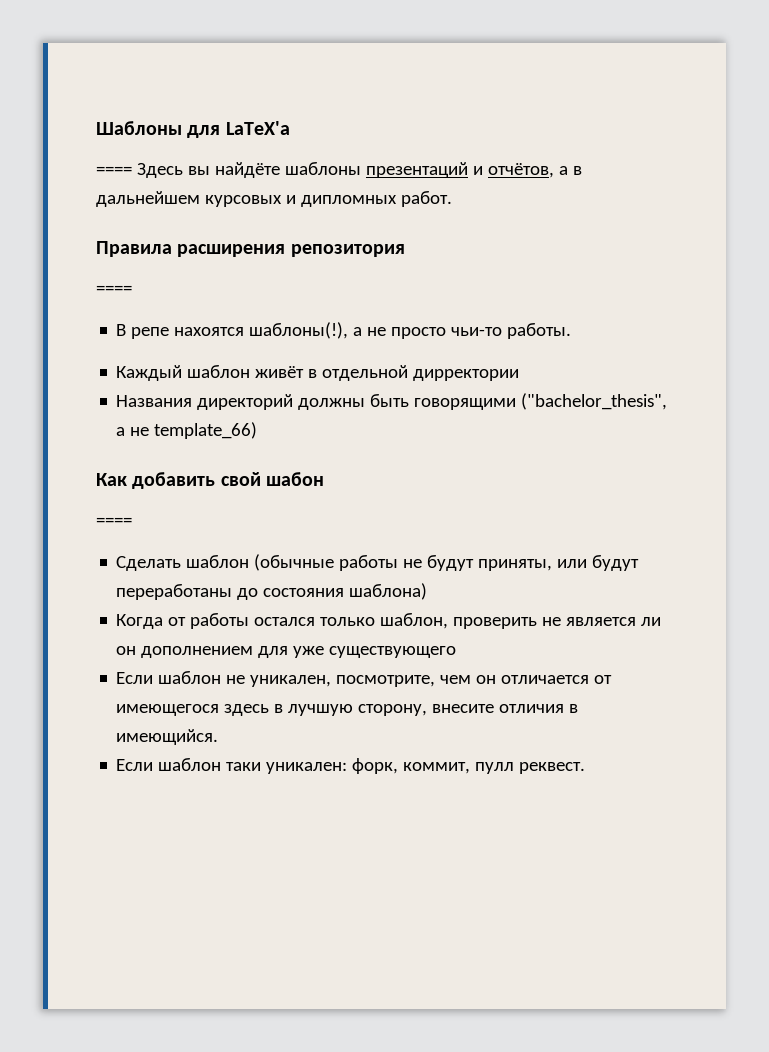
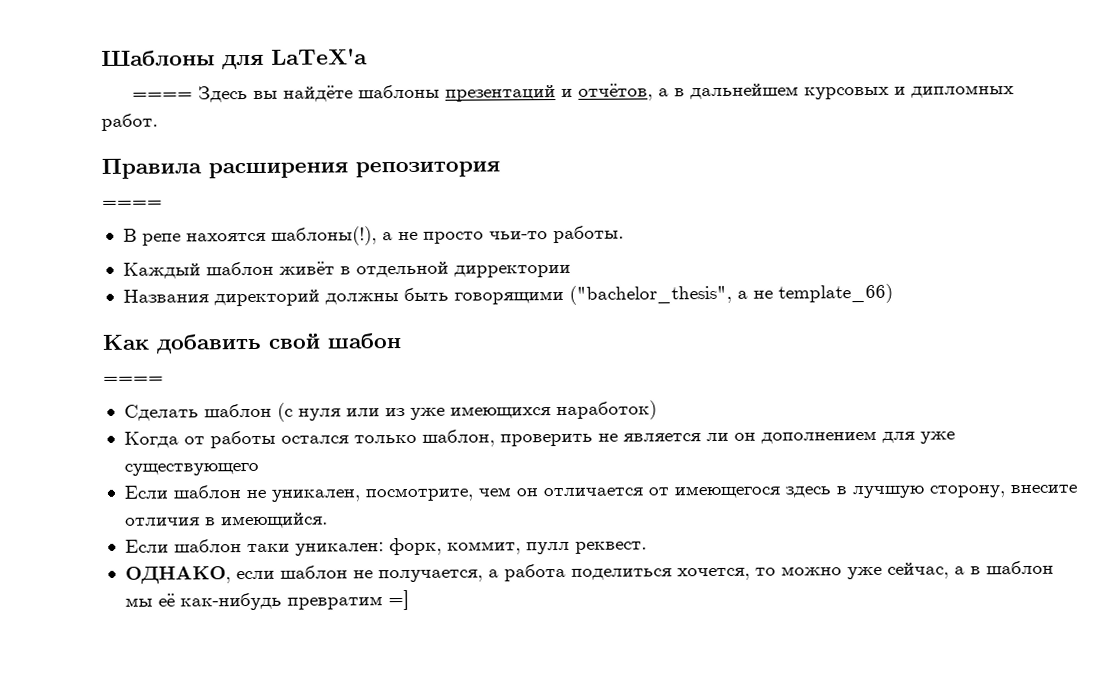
- Сделать шаблон (обычные работы не будут приняты, или будут переработаны до состояния шаблона)
+ Сделать шаблон (с нуля или из уже имеющихся наработок)
+ ОДНАКО, если шаблон не получается, а работа поделиться хочется, то можно уже сейчас, а в шаблон мы её как-нибудь превратим =]

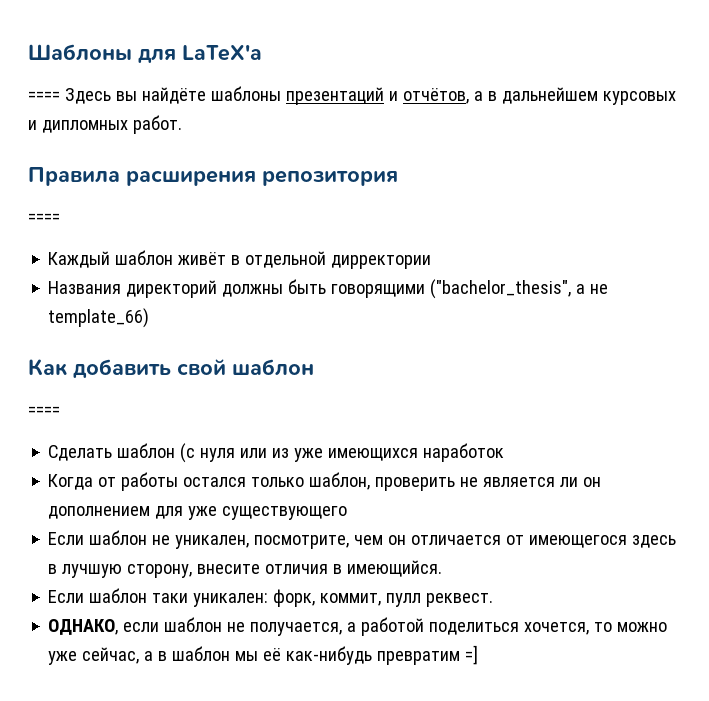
- В репе нахоятся шаблоны(!), а не просто чьи-то работы.
- Как добавить свой шабон
+ Как добавить свой шаблон
- Сделать шаблон (с нуля или из уже имеющихся наработок)
+ Сделать шаблон (с нуля или из уже имеющихся наработок
- ОДНАКО, если шаблон не получается, а работа поделиться хочется, то можно уже сейчас, а в шаблон мы её как-нибудь превратим =]
+ ОДНАКО, если шаблон не получается, а работой поделиться хочется, то можно уже сейчас, а в шаблон мы её как-нибудь превратим =]

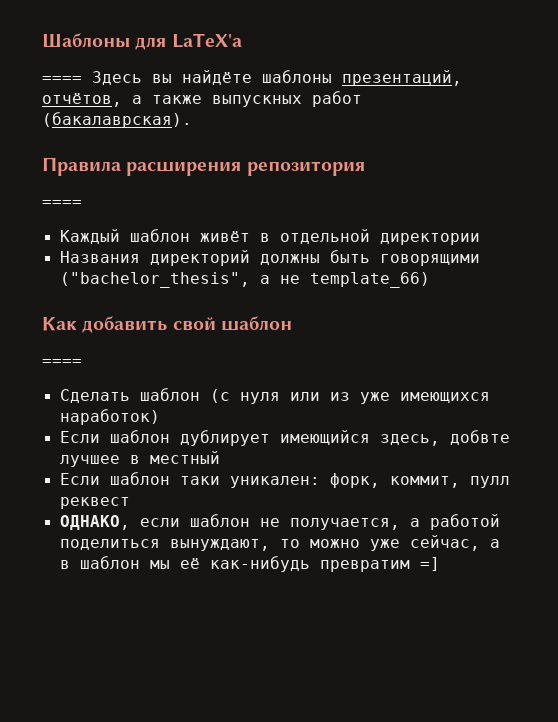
- ==== Здесь вы найдёте шаблоны презентаций и отчётов, а в дальнейшем курсовых и дипломных работ.
+ ==== Здесь вы найдёте шаблоны презентаций, отчётов, а также выпускных работ (бакалаврская).
- Каждый шаблон живёт в отдельной дирректории
+ Каждый шаблон живёт в отдельной директории
- Сделать шаблон (с нуля или из уже имеющихся наработок
- Когда от работы остался только шаблон, проверить не является ли он дополнением для уже существующего
- Если шаблон не уникален, посмотрите, чем он отличается от имеющегося здесь в лучшую сторону, внесите отличия в имеющийся.
+ Сделать шаблон (с нуля или из уже имеющихся наработок)
+ Если шаблон дублирует имеющийся здесь, добвте лучшее в местный
- Если шаблон таки уникален: форк, коммит, пулл реквест.
+ Если шаблон таки уникален: форк, коммит, пулл реквест
- ОДНАКО, если шаблон не получается, а работой поделиться хочется, то можно уже сейчас, а в шаблон мы её как-нибудь превратим =]
+ ОДНАКО, если шаблон не получается, а работой поделиться вынуждают, то можно уже сейчас, а в шаблон мы её как-нибудь превратим =]

